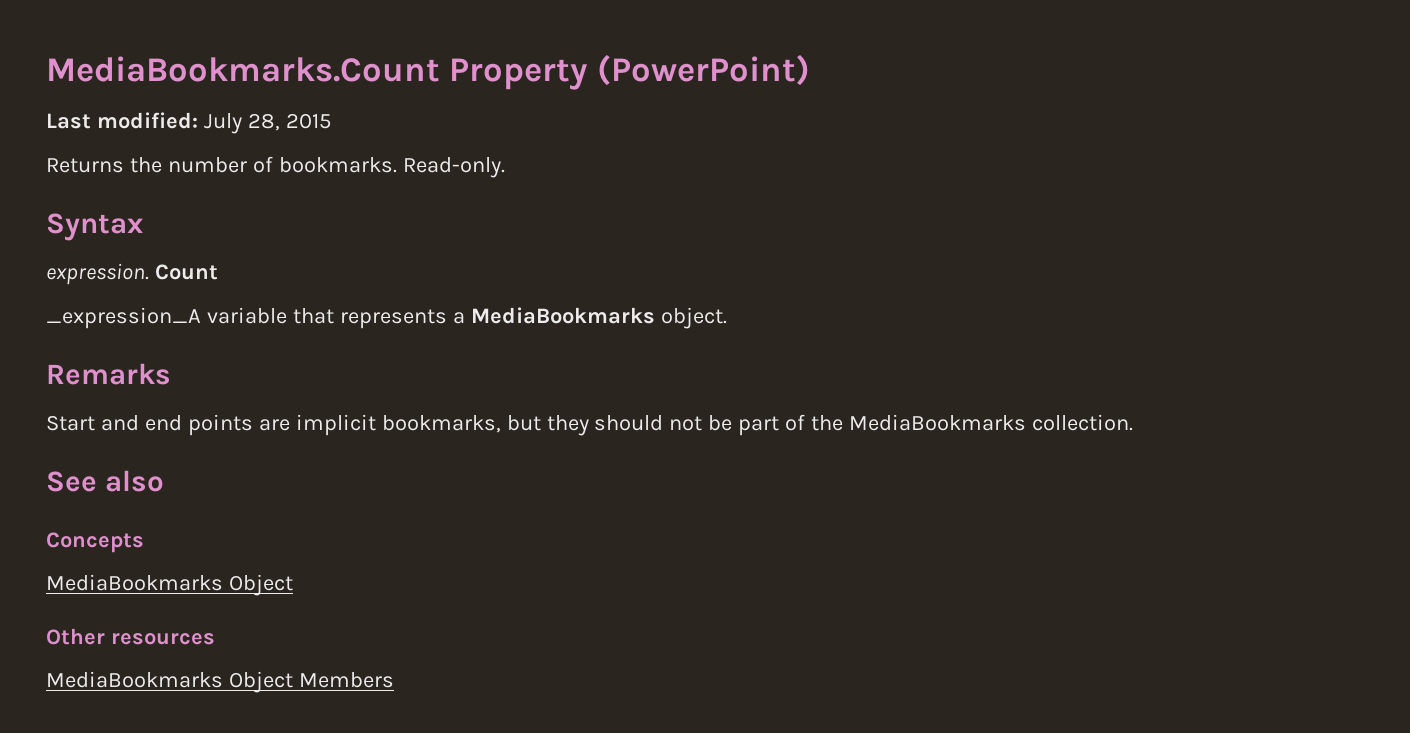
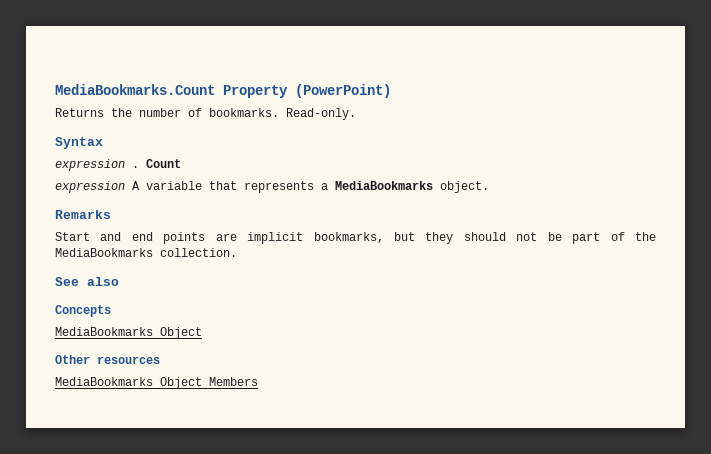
- Last modified: July 28, 2015
- expression.
+ expression .
- _expression_A variable that represents a MediaBookmarks object.
+ expression A variable that represents a MediaBookmarks object.

